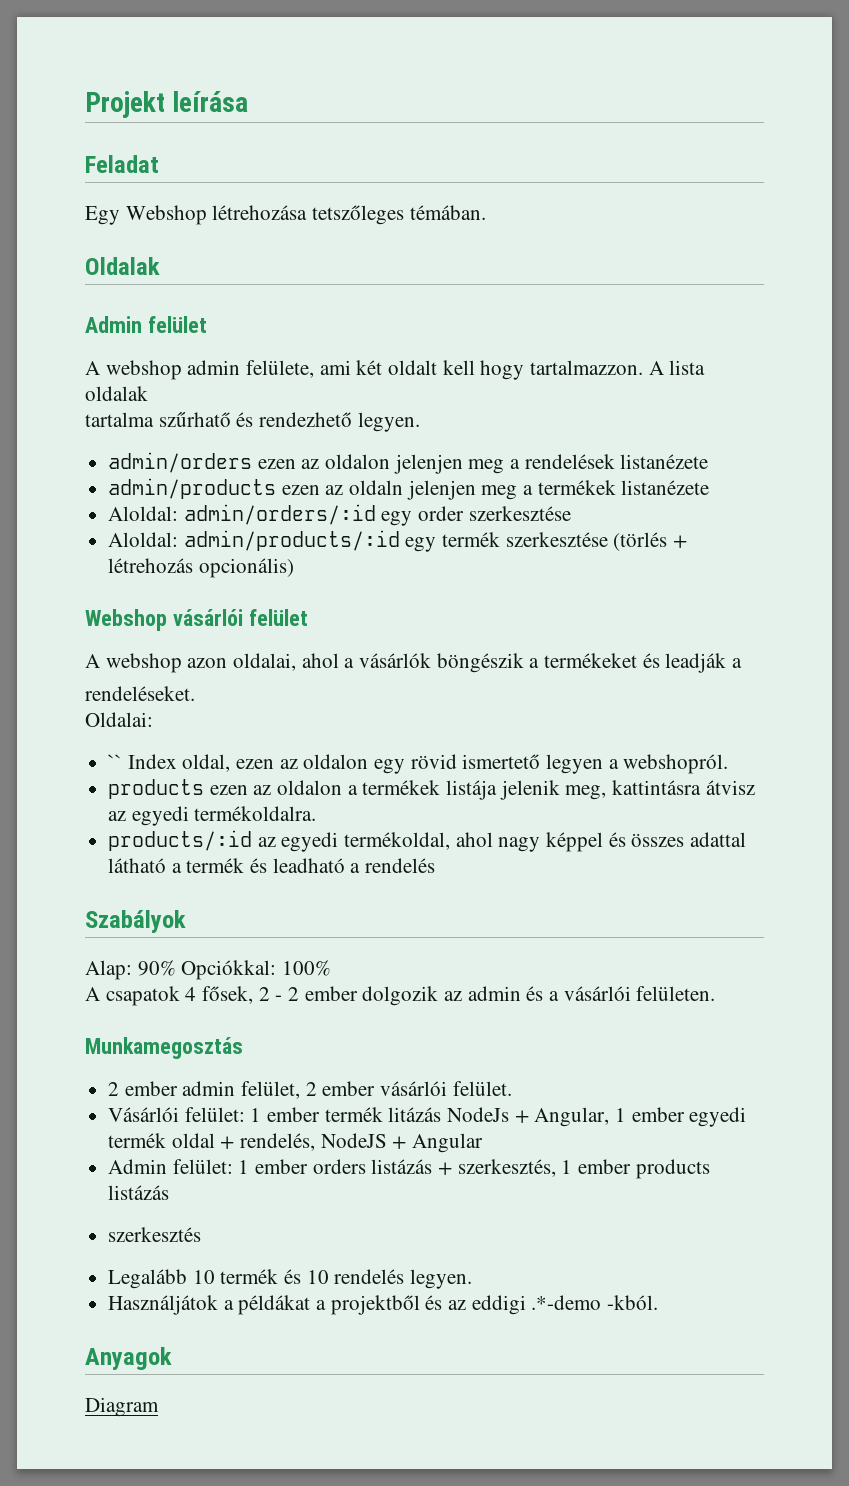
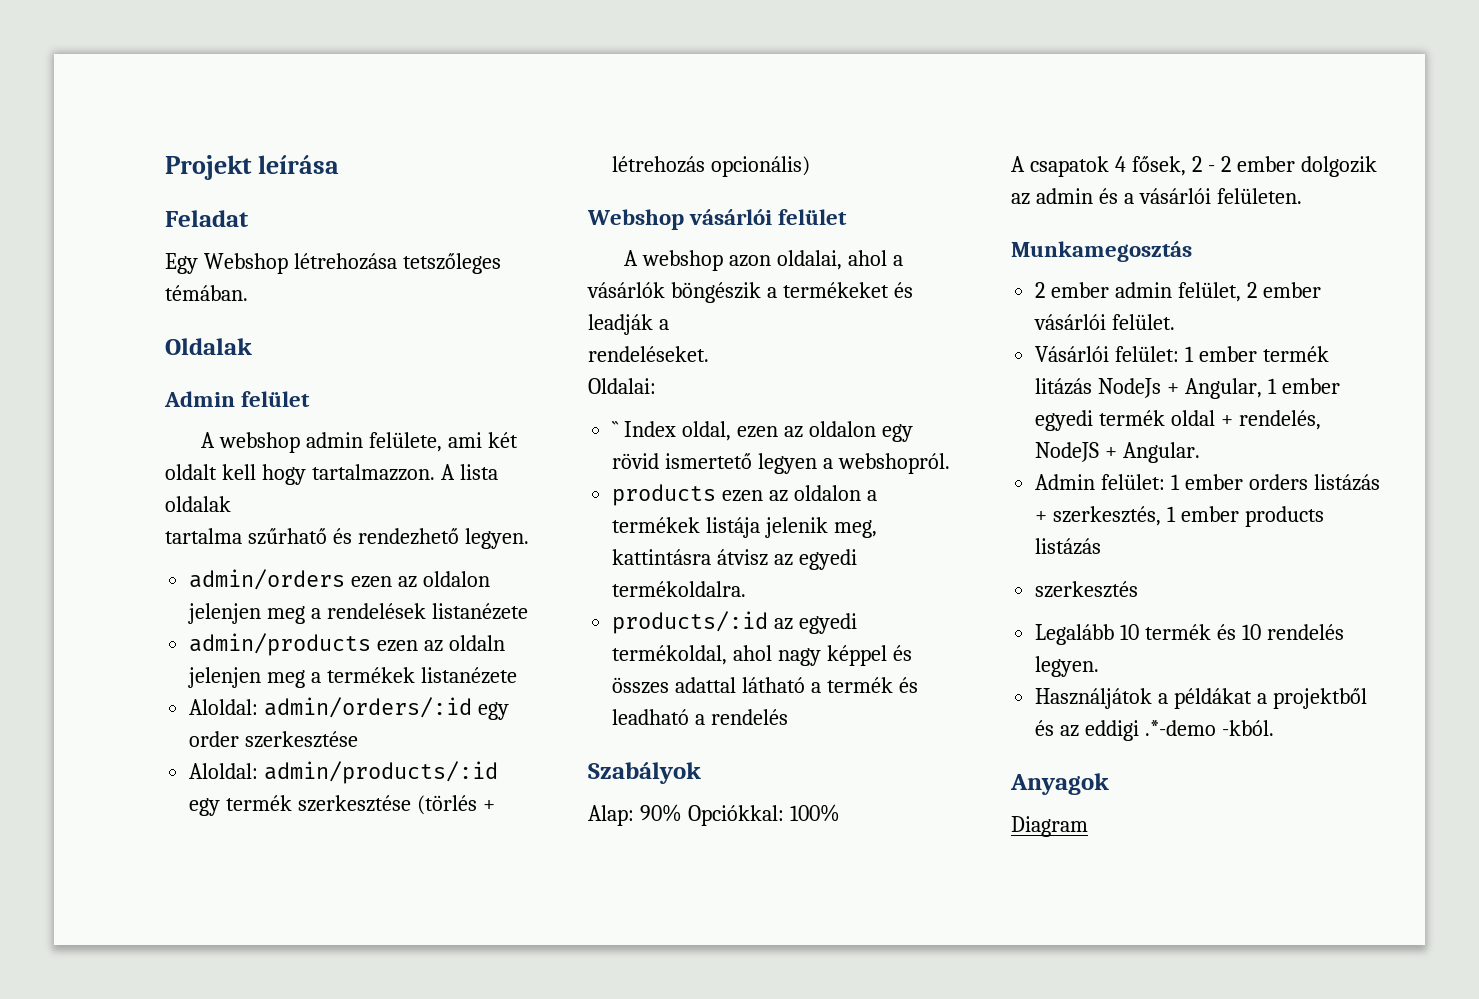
- Vásárlói felület: 1 ember termék litázás NodeJs + Angular, 1 ember egyedi termék oldal + rendelés, NodeJS + Angular
+ Vásárlói felület: 1 ember termék litázás NodeJs + Angular, 1 ember egyedi termék oldal + rendelés, NodeJS + Angular.

